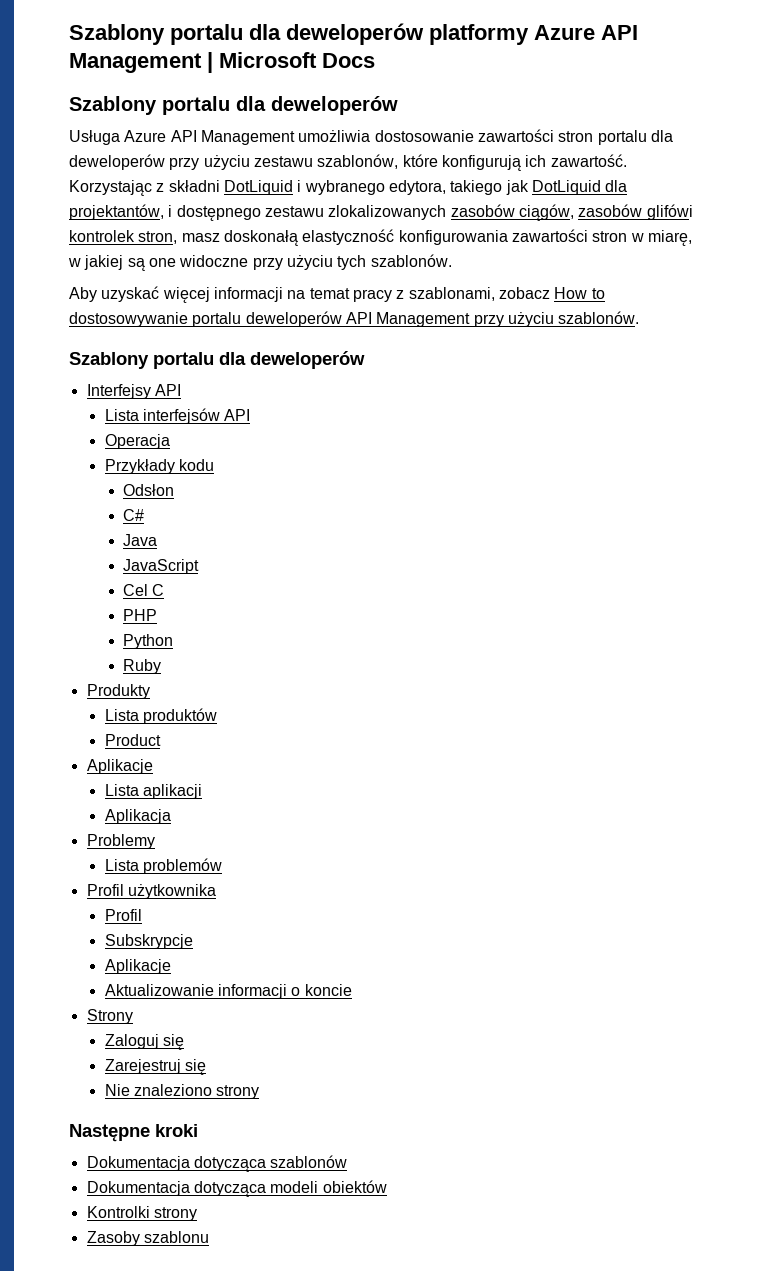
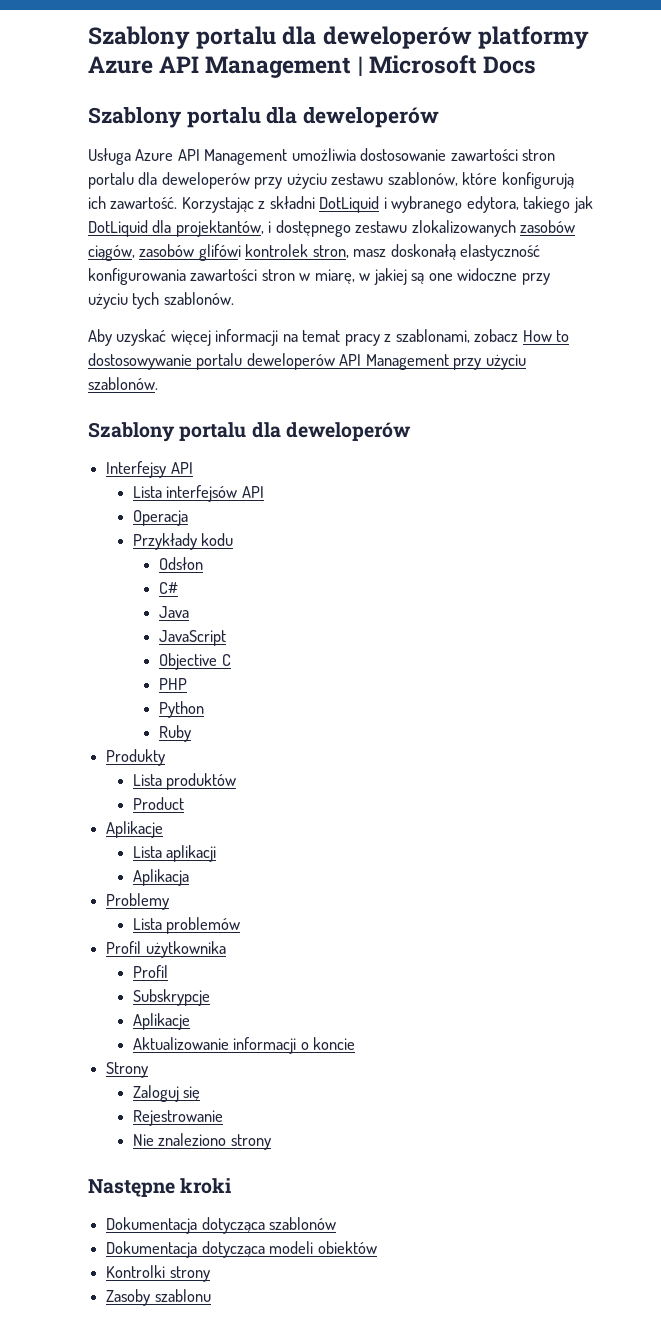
- Cel C
+ Objective C
- Zarejestruj się
+ Rejestrowanie

